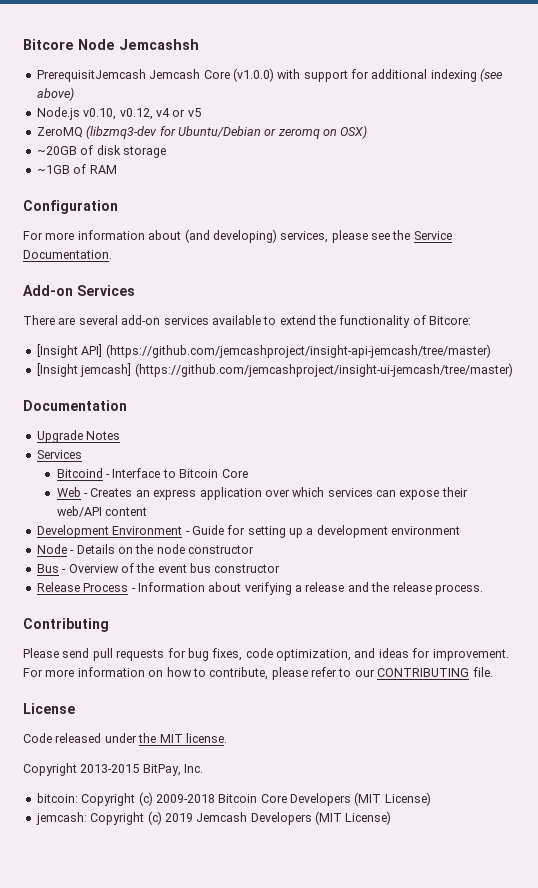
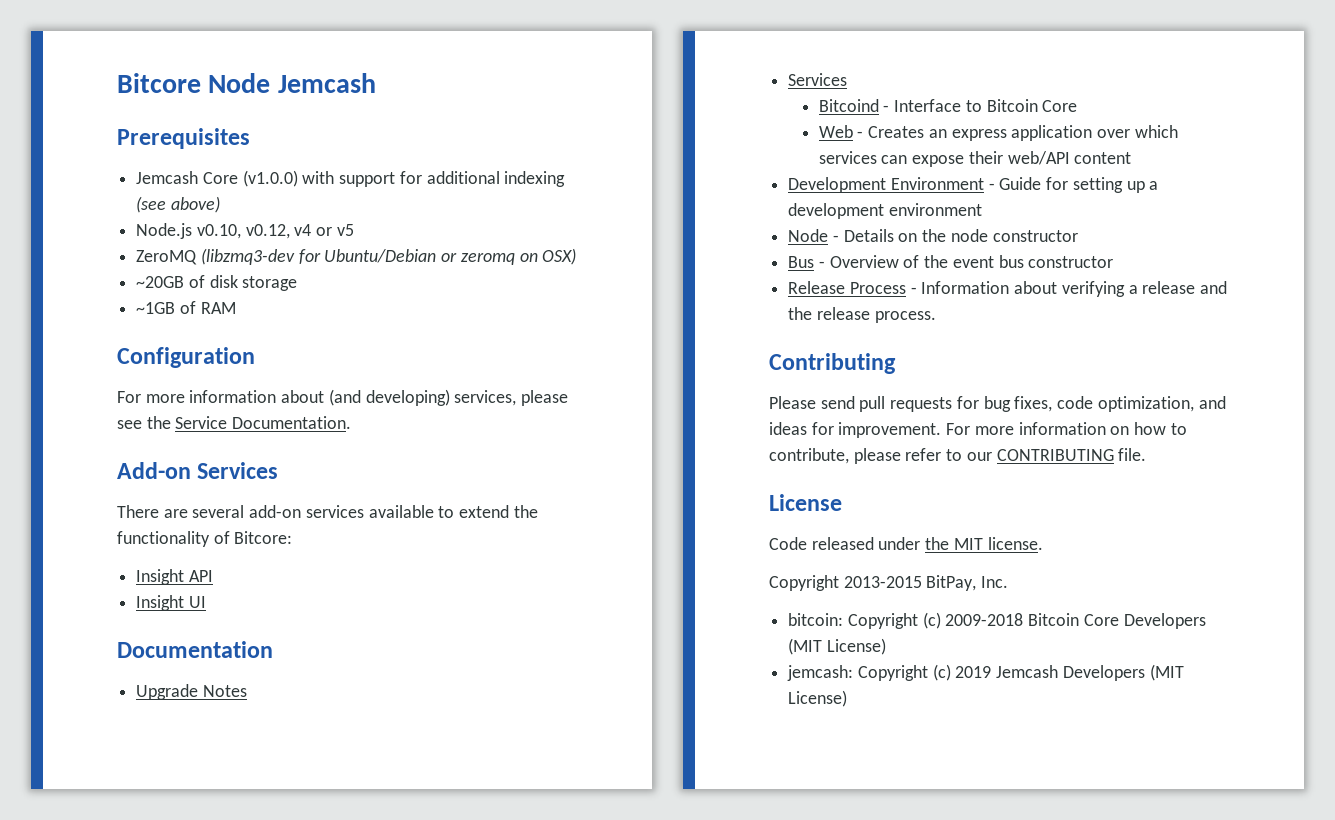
- Bitcore Node Jemcashsh
- PrerequisitJemcash Jemcash Core (v1.0.0) with support for additional indexing (see above)
+ Bitcore Node Jemcash
+ Prerequisites
+ Jemcash Core (v1.0.0) with support for additional indexing (see above)
- [Insight API] (https://github.com/jemcashproject/insight-api-jemcash/tree/master)
- [Insight jemcash] (https://github.com/jemcashproject/insight-ui-jemcash/tree/master)
+ Insight API
+ Insight UI

